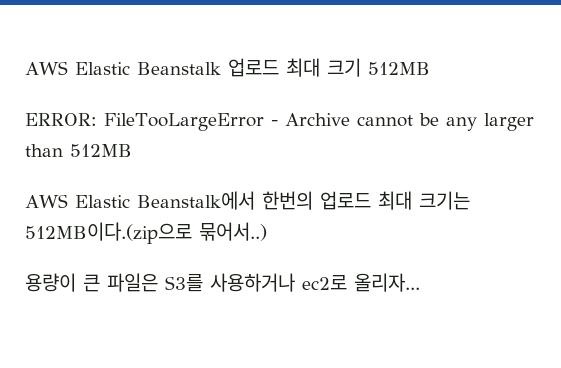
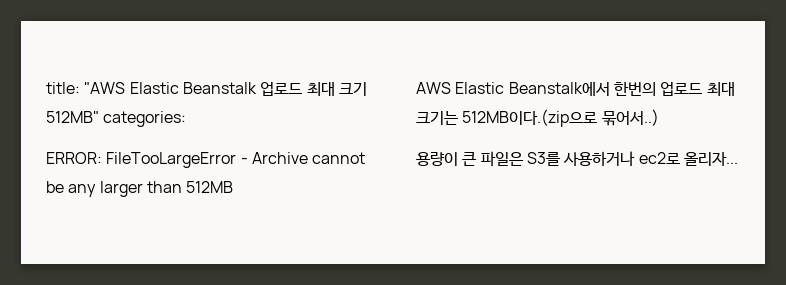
- AWS Elastic Beanstalk 업로드 최대 크기 512MB
+ title: "AWS Elastic Beanstalk 업로드 최대 크기 512MB" categories:

